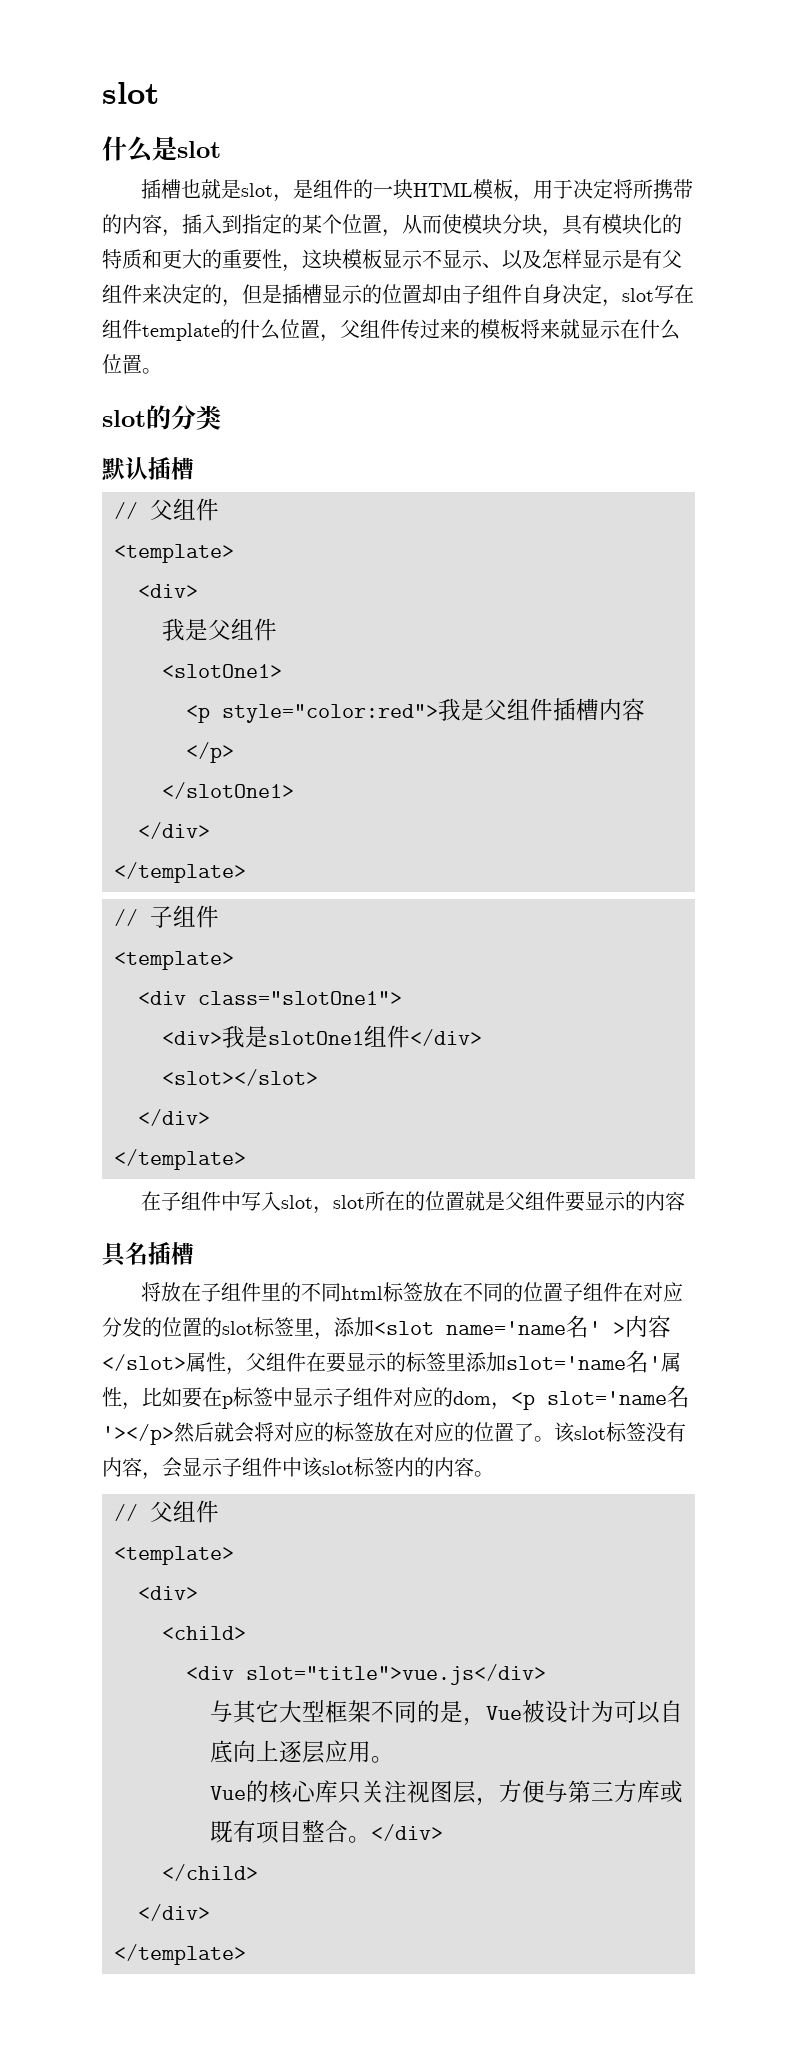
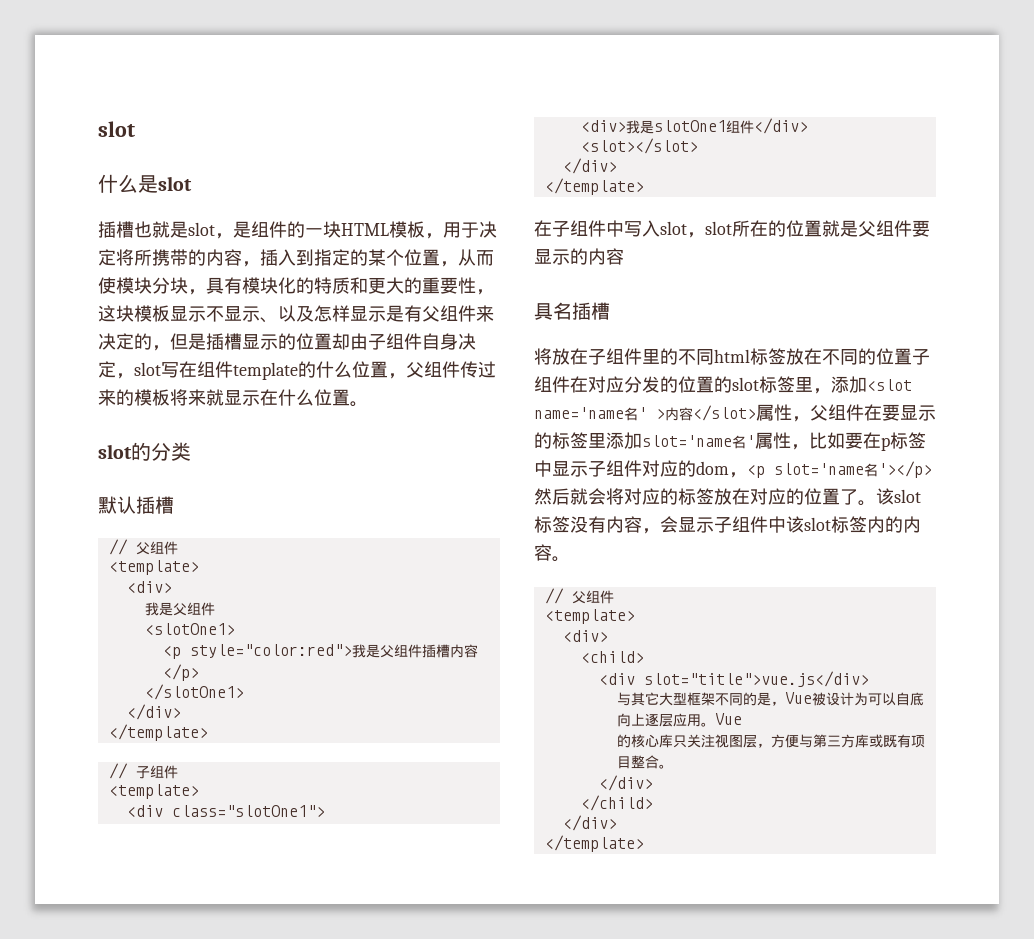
- 与其它大型框架不同的是，Vue被设计为可以自底向上逐层应用。
- Vue的核心库只关注视图层，方便与第三方库或既有项目整合。</div>
+ 与其它大型框架不同的是，Vue被设计为可以自底向上逐层应用。Vue
+ 的核心库只关注视图层，方便与第三方库或既有项目整合。
+ </div>

